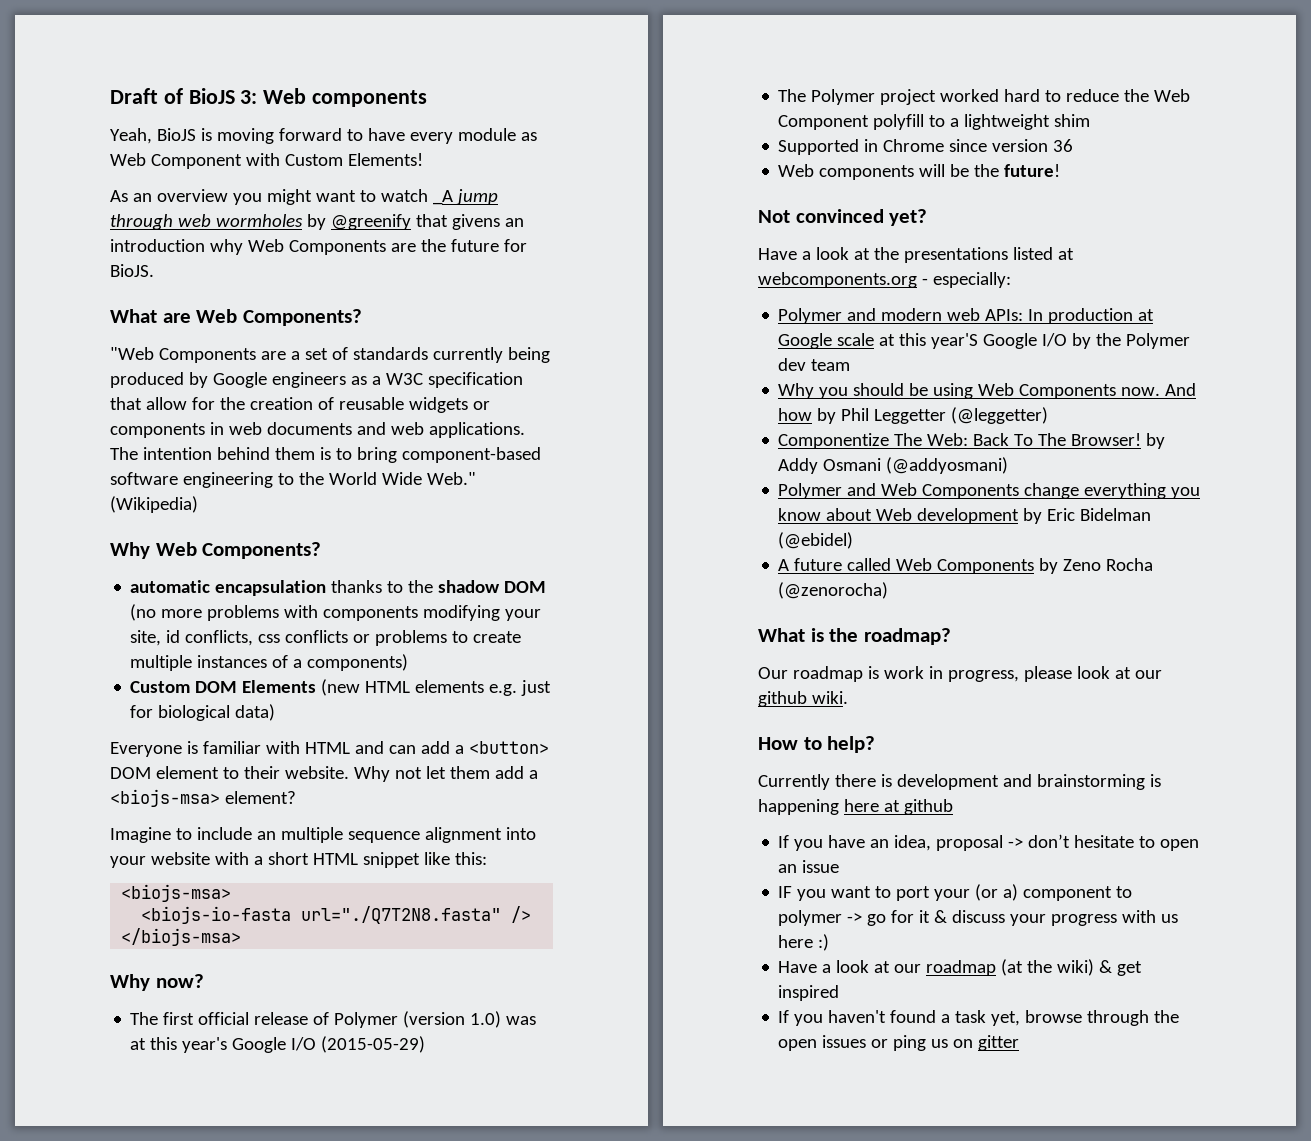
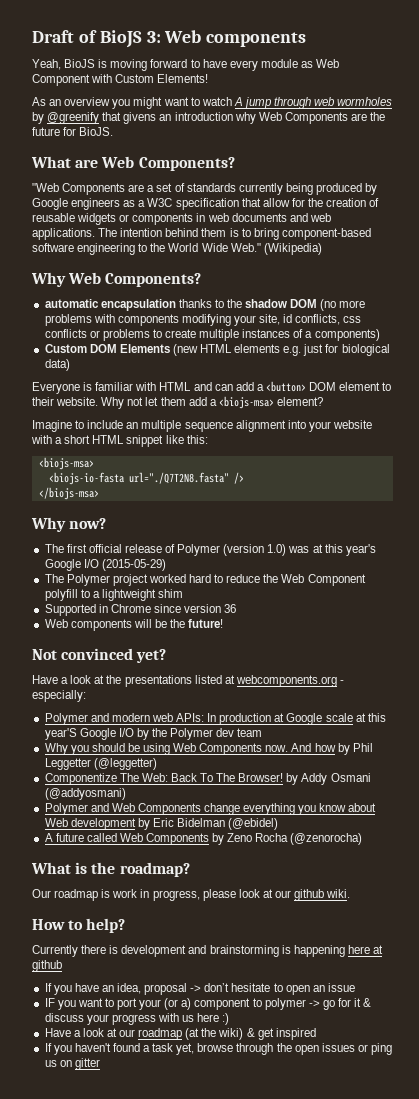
- As an overview you might want to watch _A jump through web wormholes by @greenify that givens an introduction why Web Components are the future for BioJS.
+ As an overview you might want to watch A jump through web wormholes by @greenify that givens an introduction why Web Components are the future for BioJS.

